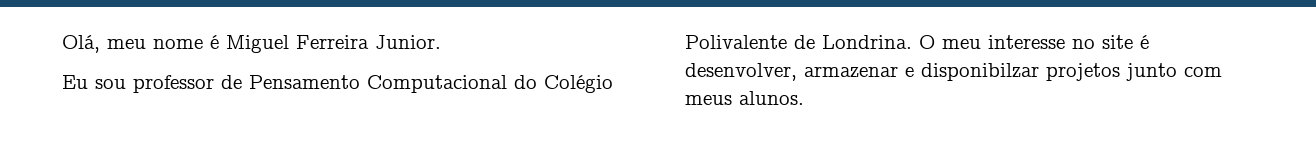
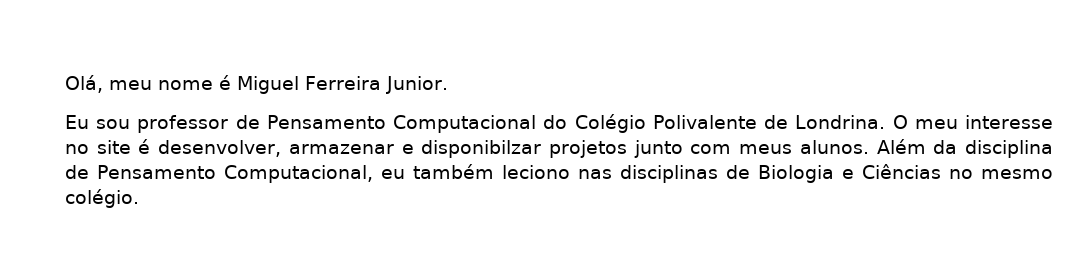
+ Além da disciplina de Pensamento Computacional, eu também leciono nas disciplinas de Biologia e Ciências no mesmo colégio.

